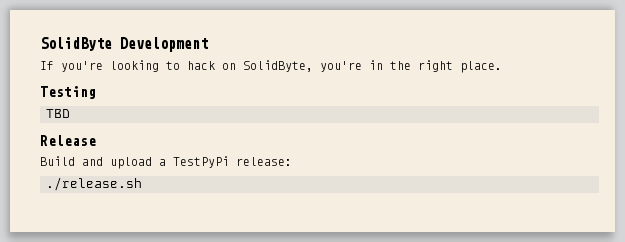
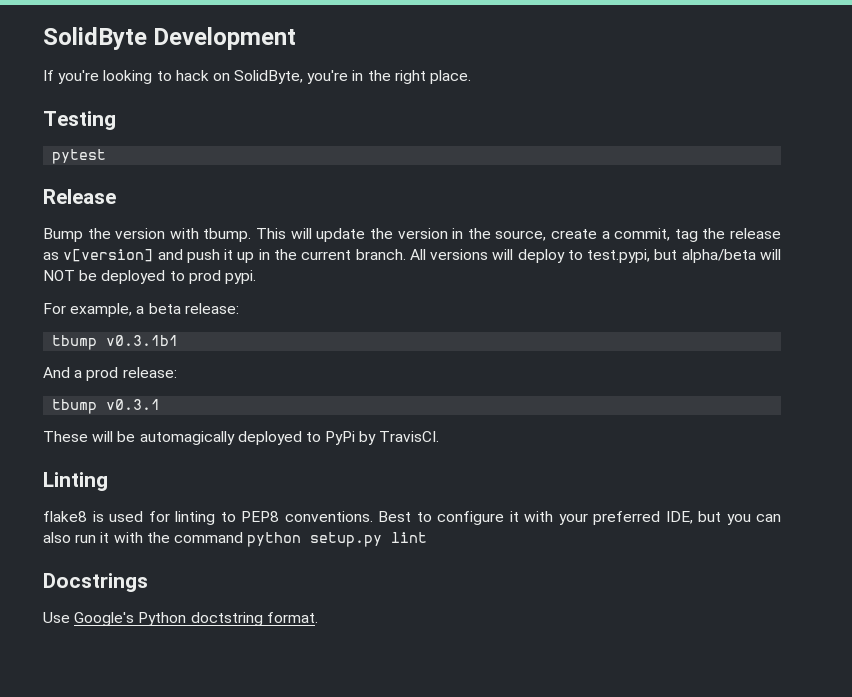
- TBD
+ pytest
- Build and upload a TestPyPi release:
- ./release.sh
+ Bump the version with tbump. This will update the version in the source, create a commit, tag the release as v[version] and push it up in the current branch. All versions will deploy to test.pypi, but alpha/beta will NOT be deployed to prod pypi.
+ For example, a beta release:
+ tbump v0.3.1b1
+ And a prod release:
+ tbump v0.3.1
+ These will be automagically deployed to PyPi by TravisCI.
+ Linting
+ flake8 is used for linting to PEP8 conventions. Best to configure it with your preferred IDE, but you can also run it with the command python setup.py lint
+ Docstrings
+ Use Google's Python doctstring format.

